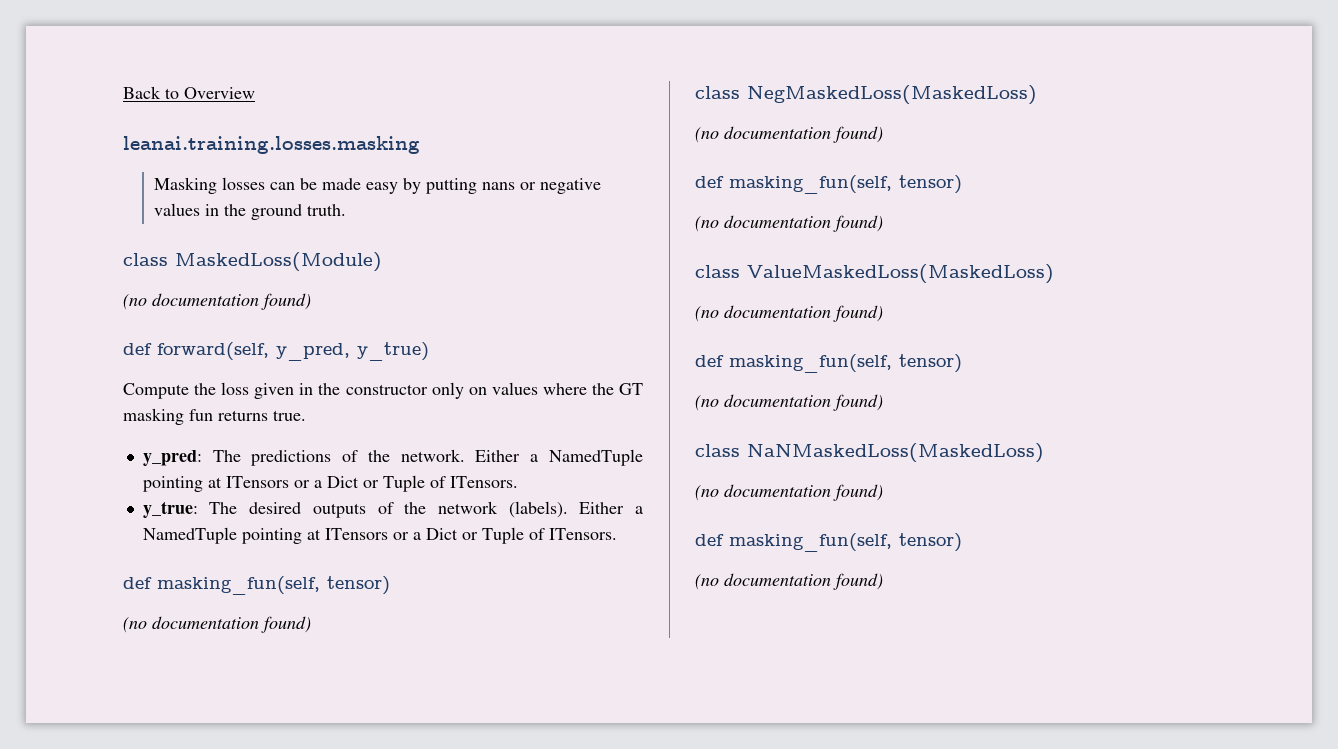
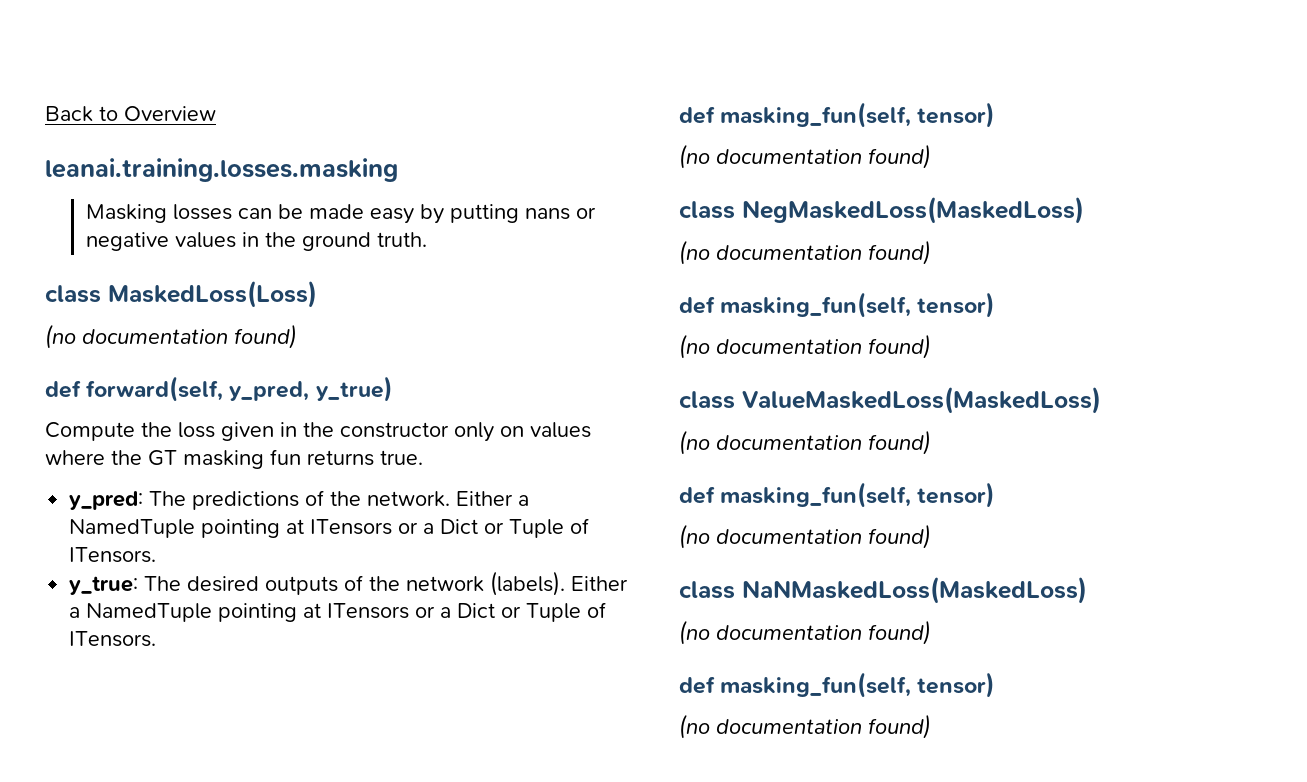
- class MaskedLoss(Module)
+ class MaskedLoss(Loss)

